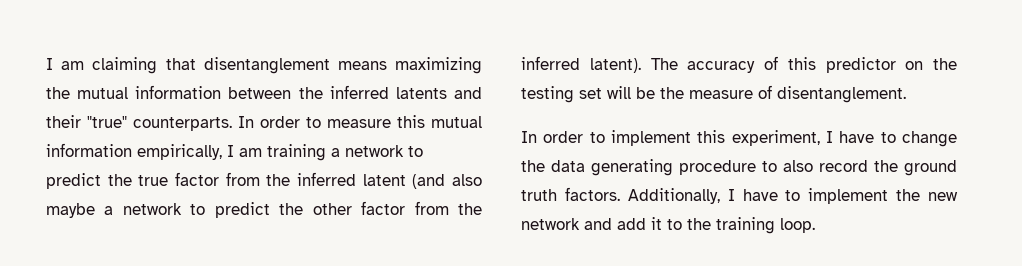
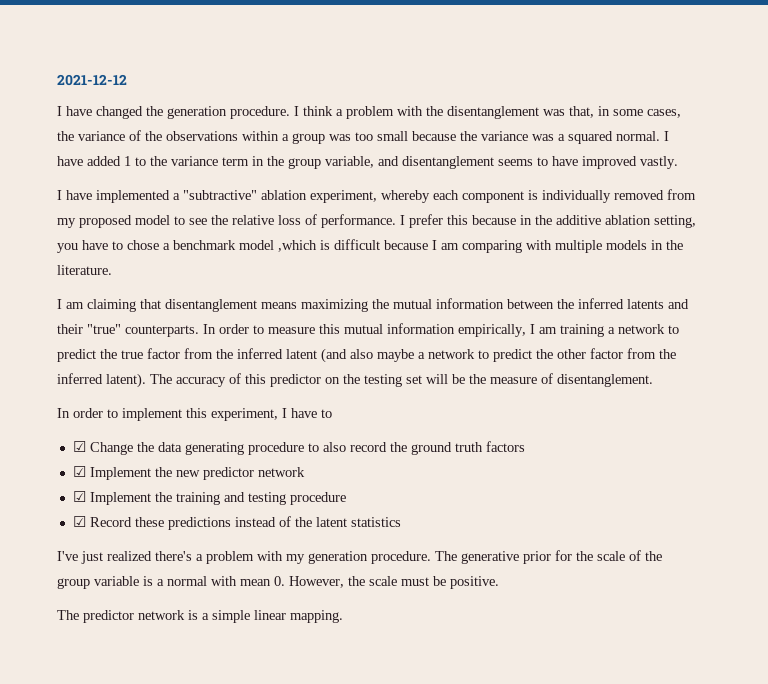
+ 2021-12-12
+ I have changed the generation procedure. I think a problem with the disentanglement was that, in some cases, the variance of the observations within a group was too small because the variance was a squared normal. I have added 1 to the variance term in the group variable, and disentanglement seems to have improved vastly.
+ I have implemented a "subtractive" ablation experiment, whereby each component is individually removed from my proposed model to see the relative loss of performance. I prefer this because in the additive ablation setting, you have to chose a benchmark model ,which is difficult because I am comparing with multiple models in the literature.
- In order to implement this experiment, I have to change the data generating procedure to also record the ground truth factors. Additionally, I have to implement the new network and add it to the training loop.
+ In order to implement this experiment, I have to
+ ☑ Change the data generating procedure to also record the ground truth factors
+ ☑ Implement the new predictor network
+ ☑ Implement the training and testing procedure
+ ☑ Record these predictions instead of the latent statistics
+ I've just realized there's a problem with my generation procedure. The generative prior for the scale of the group variable is a normal with mean 0. However, the scale must be positive.
+ The predictor network is a simple linear mapping.

